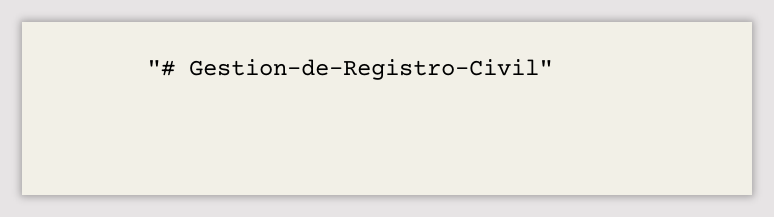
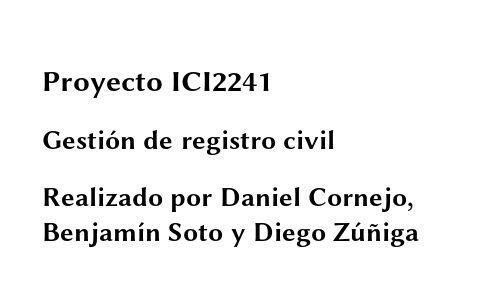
- "# Gestion-de-Registro-Civil"
+ Proyecto ICI2241
+ Gestión de registro civil
+ Realizado por Daniel Cornejo, Benjamín Soto y Diego Zúñiga

